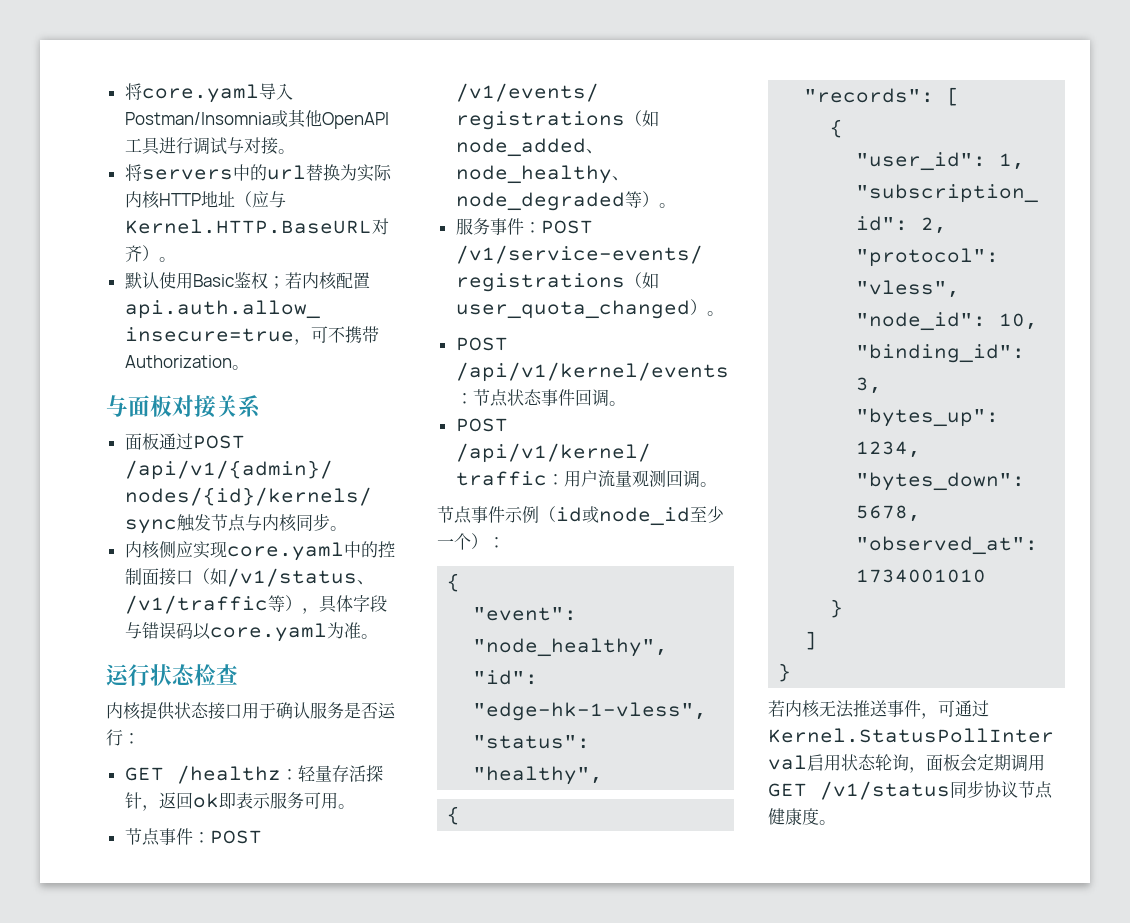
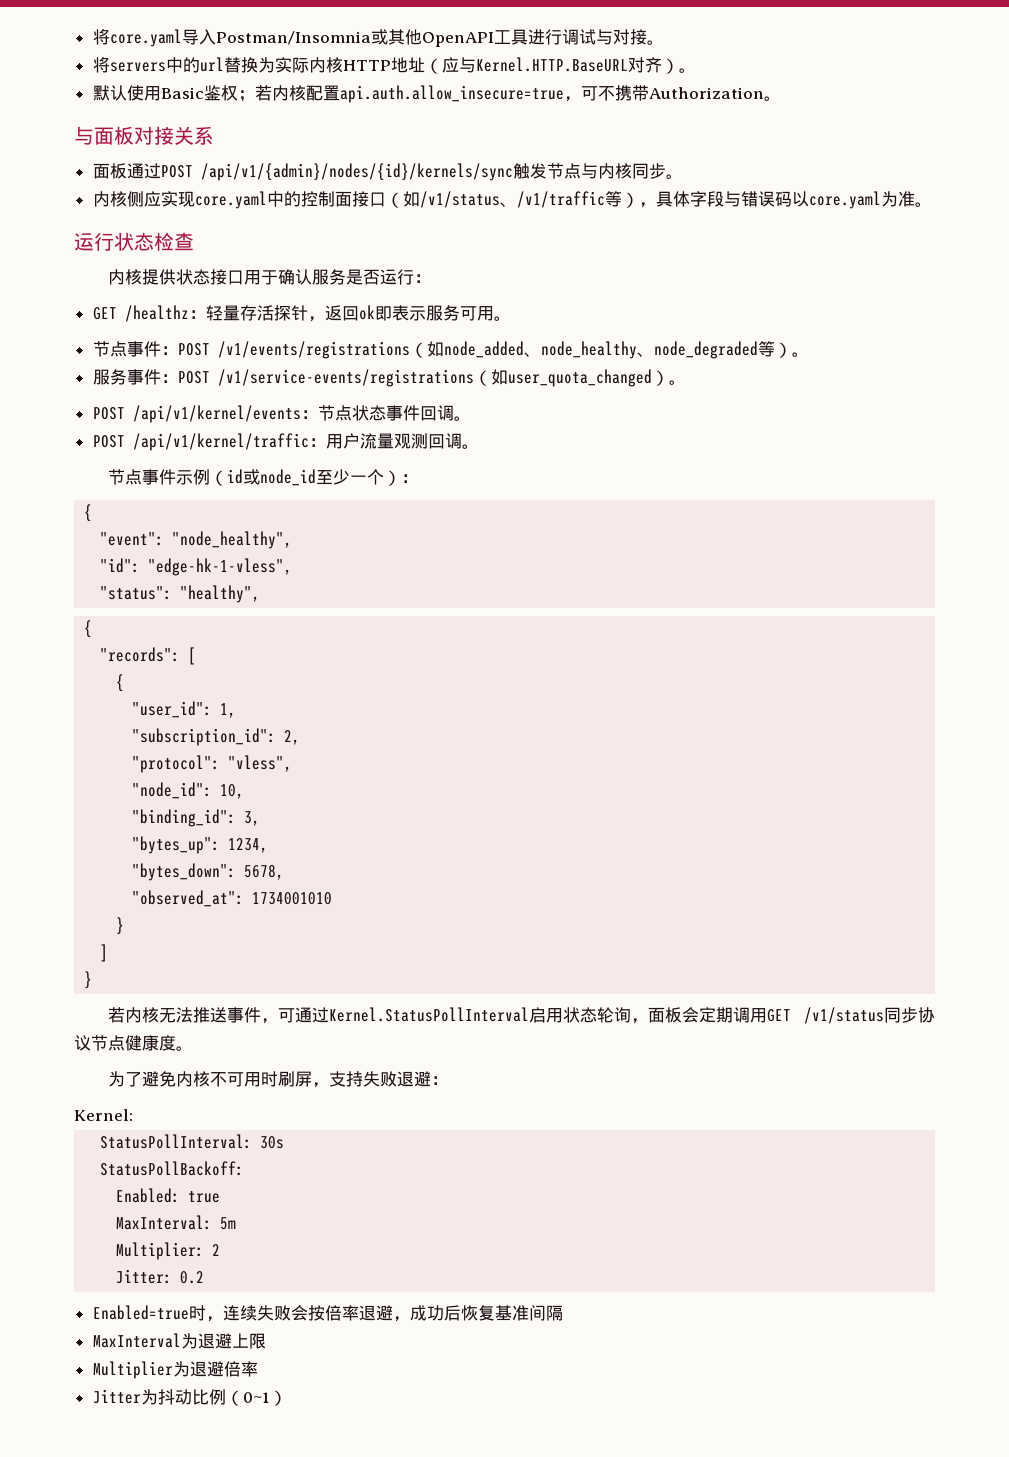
+ 为了避免内核不可用时刷屏，支持失败退避：
+ Kernel:
+ StatusPollInterval: 30s
+ StatusPollBackoff:
+ Enabled: true
+ MaxInterval: 5m
+ Multiplier: 2
+ Jitter: 0.2
+ Enabled=true时，连续失败会按倍率退避，成功后恢复基准间隔
+ MaxInterval为退避上限
+ Multiplier为退避倍率
+ Jitter为抖动比例（0~1）

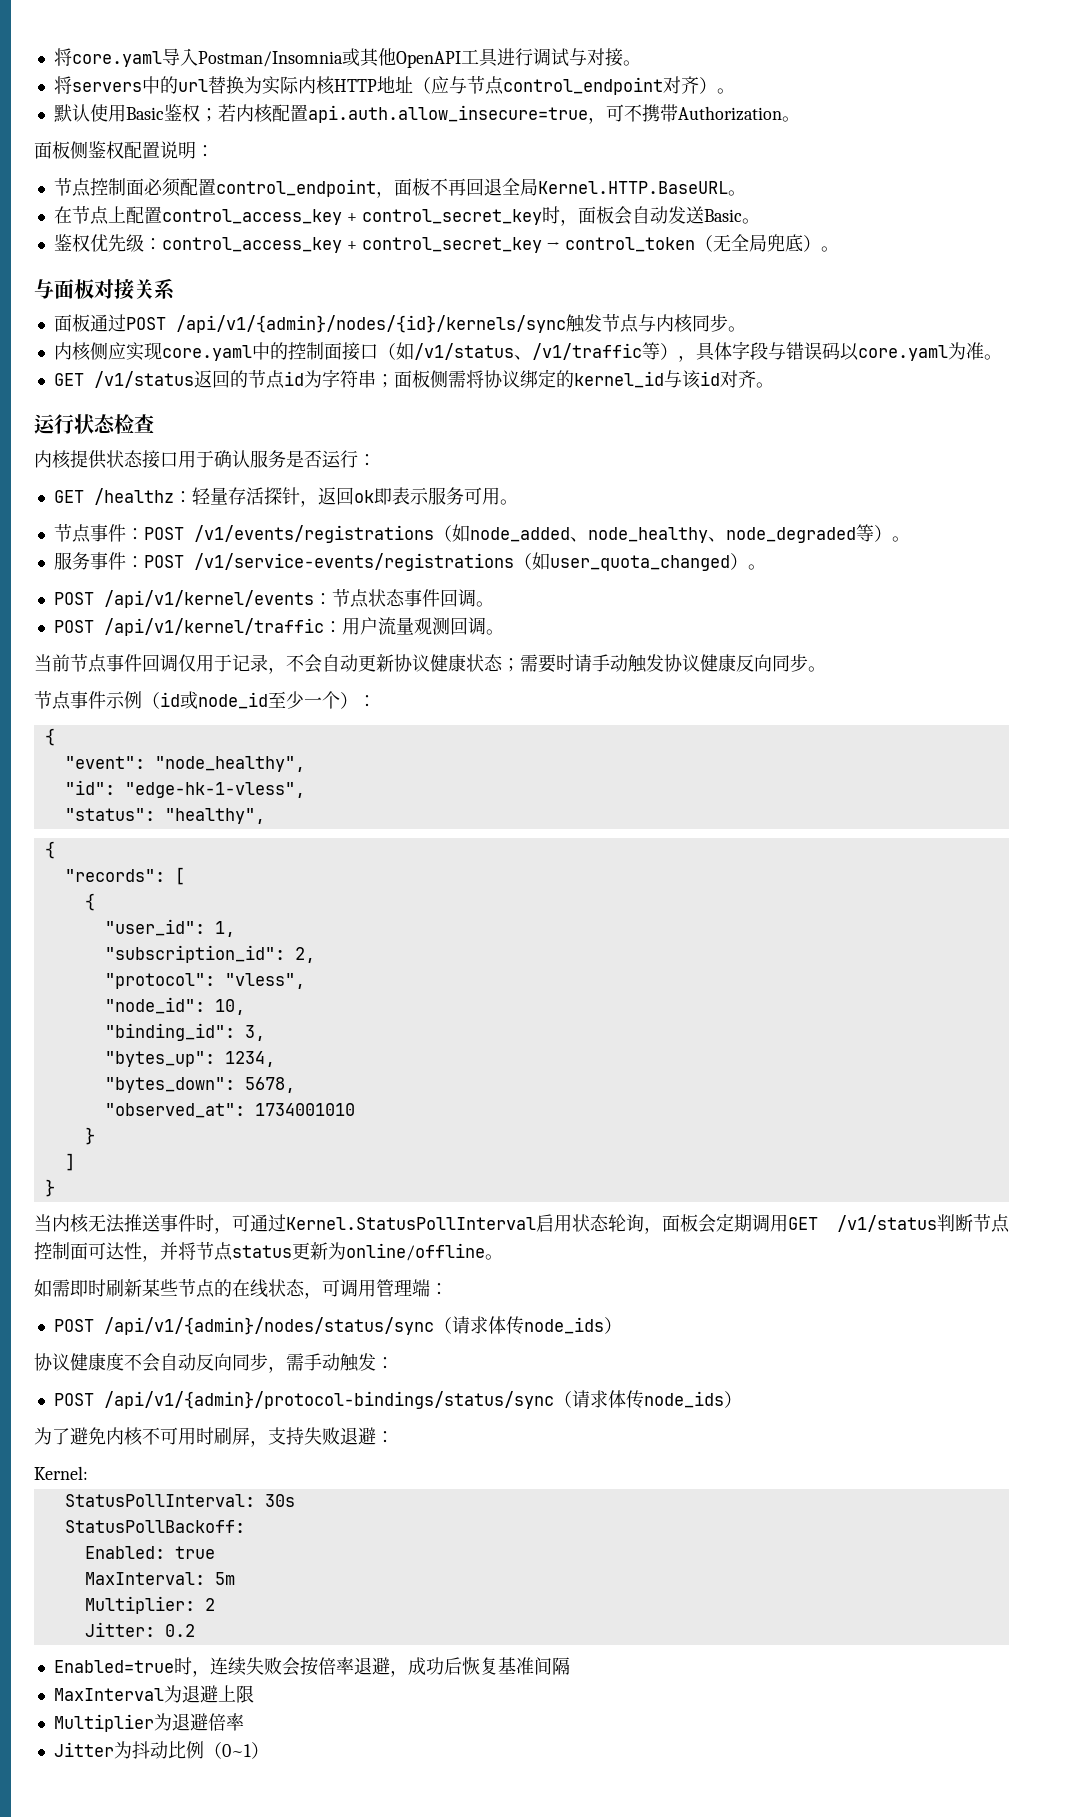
- 将servers中的url替换为实际内核HTTP地址（应与Kernel.HTTP.BaseURL对齐）。
+ 将servers中的url替换为实际内核HTTP地址（应与节点control_endpoint对齐）。
+ 面板侧鉴权配置说明：
+ 节点控制面必须配置control_endpoint，面板不再回退全局Kernel.HTTP.BaseURL。
+ 在节点上配置control_access_key + control_secret_key时，面板会自动发送Basic。
+ 鉴权优先级：control_access_key + control_secret_key → control_token（无全局兜底）。
+ GET /v1/status返回的节点id为字符串；面板侧需将协议绑定的kernel_id与该id对齐。
+ 当前节点事件回调仅用于记录，不会自动更新协议健康状态；需要时请手动触发协议健康反向同步。
- 若内核无法推送事件，可通过Kernel.StatusPollInterval启用状态轮询，面板会定期调用GET /v1/status同步协议节点健康度。
+ 当内核无法推送事件时，可通过Kernel.StatusPollInterval启用状态轮询，面板会定期调用GET /v1/status判断节点控制面可达性，并将节点status更新为online/offline。
+ 如需即时刷新某些节点的在线状态，可调用管理端：
+ POST /api/v1/{admin}/nodes/status/sync（请求体传node_ids）
+ 协议健康度不会自动反向同步，需手动触发：
+ POST /api/v1/{admin}/protocol-bindings/status/sync（请求体传node_ids）

